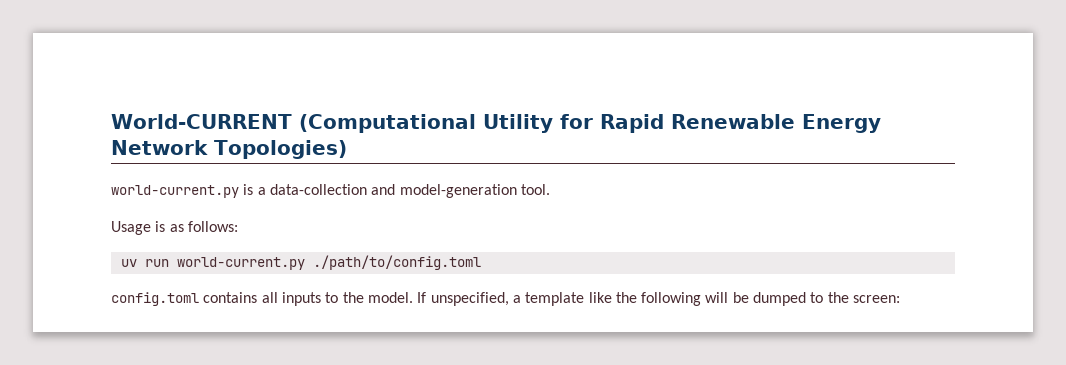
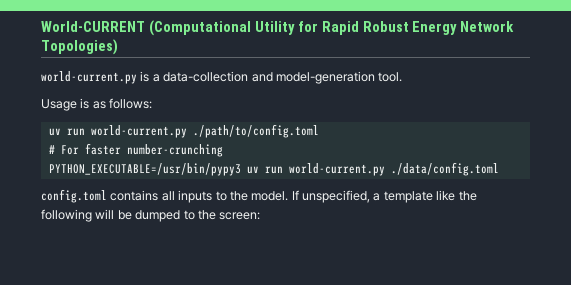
- World-CURRENT (Computational Utility for Rapid Renewable Energy Network Topologies)
+ World-CURRENT (Computational Utility for Rapid Robust Energy Network Topologies)
+ # For faster number-crunching
+ PYTHON_EXECUTABLE=/usr/bin/pypy3 uv run world-current.py ./data/config.toml

